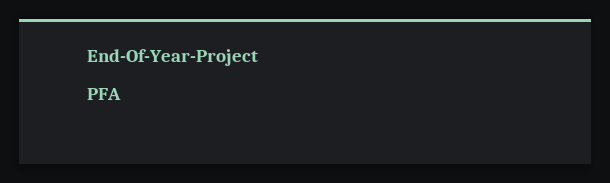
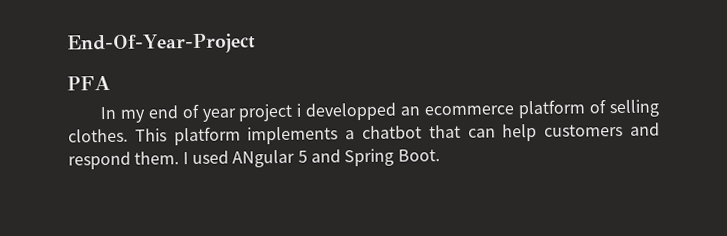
+ In my end of year project i developped an ecommerce platform of selling clothes. This platform implements a chatbot that can help customers and respond them. I used ANgular 5 and Spring Boot.

